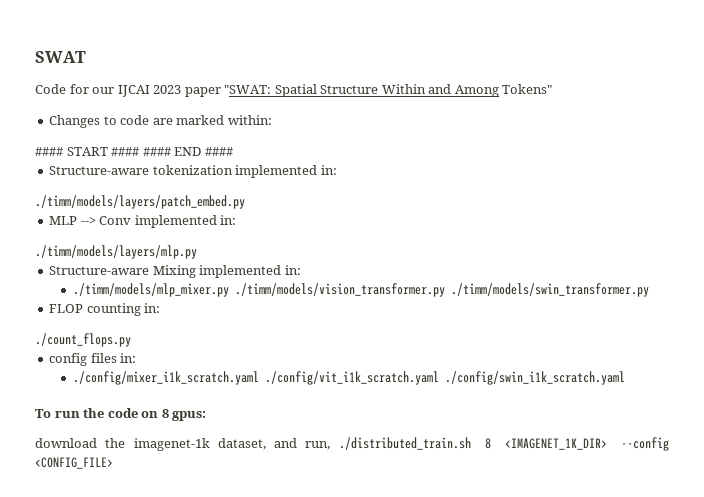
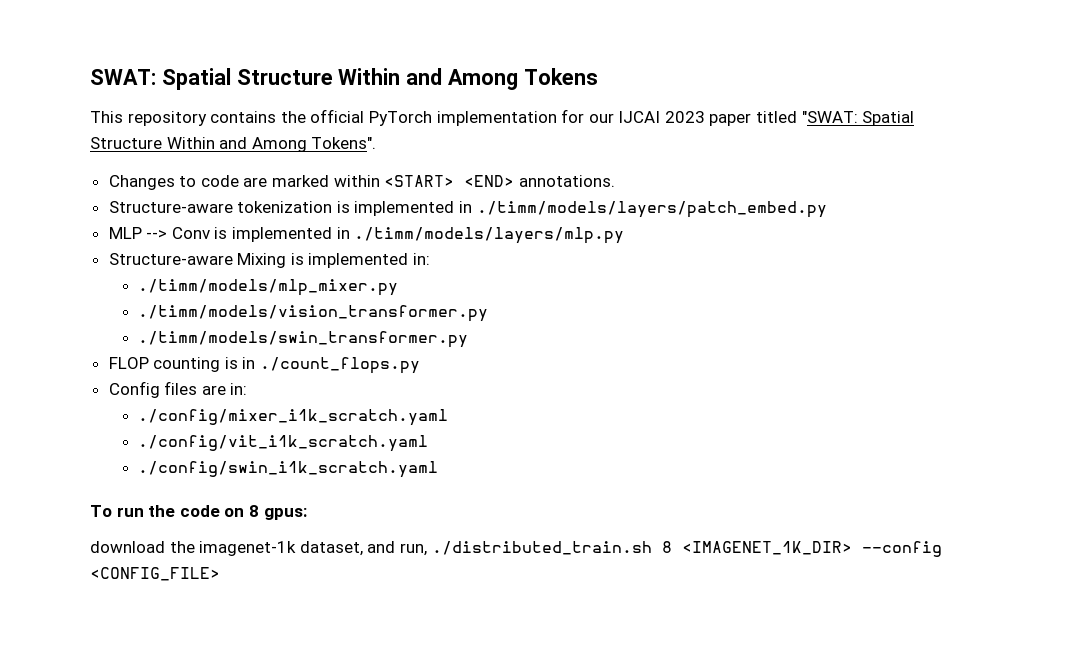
- SWAT
- Code for our IJCAI 2023 paper "SWAT: Spatial Structure Within and Among Tokens"
+ SWAT: Spatial Structure Within and Among Tokens
+ This repository contains the official PyTorch implementation for our IJCAI 2023 paper titled "SWAT: Spatial Structure Within and Among Tokens".
- Changes to code are marked within:
- #### START #### #### END ####
+ Changes to code are marked within <START> <END> annotations.
- Structure-aware tokenization implemented in:
- ./timm/models/layers/patch_embed.py
+ Structure-aware tokenization is implemented in ./timm/models/layers/patch_embed.py
- MLP --> Conv implemented in:
- ./timm/models/layers/mlp.py
+ MLP --> Conv is implemented in ./timm/models/layers/mlp.py
- Structure-aware Mixing implemented in:
+ Structure-aware Mixing is implemented in:
- ./timm/models/mlp_mixer.py ./timm/models/vision_transformer.py ./timm/models/swin_transformer.py
+ ./timm/models/mlp_mixer.py
+ ./timm/models/vision_transformer.py
+ ./timm/models/swin_transformer.py
- FLOP counting in:
- ./count_flops.py
+ FLOP counting is in ./count_flops.py
- config files in:
+ Config files are in:
- ./config/mixer_i1k_scratch.yaml ./config/vit_i1k_scratch.yaml ./config/swin_i1k_scratch.yaml
+ ./config/mixer_i1k_scratch.yaml
+ ./config/vit_i1k_scratch.yaml
+ ./config/swin_i1k_scratch.yaml

